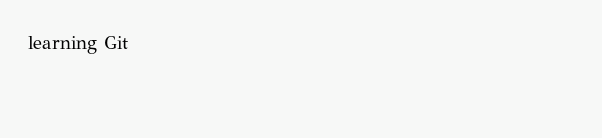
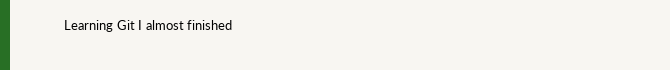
- learning Git
+ Learning Git I almost finished

